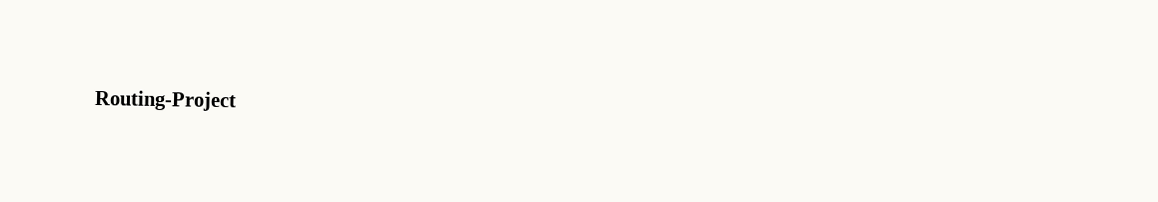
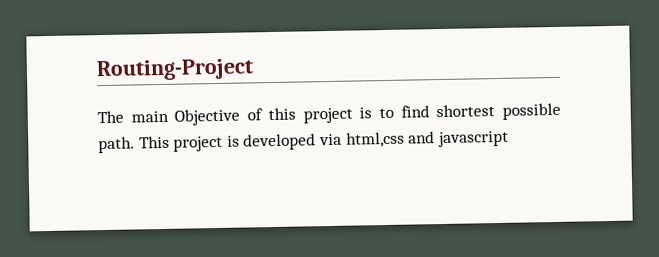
+ The main Objective of this project is to find shortest possible path. This project is developed via html,css and javascript

